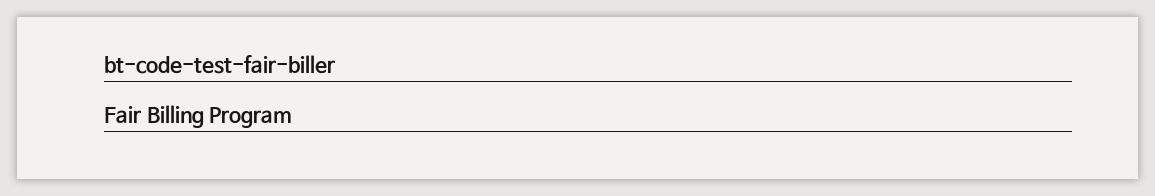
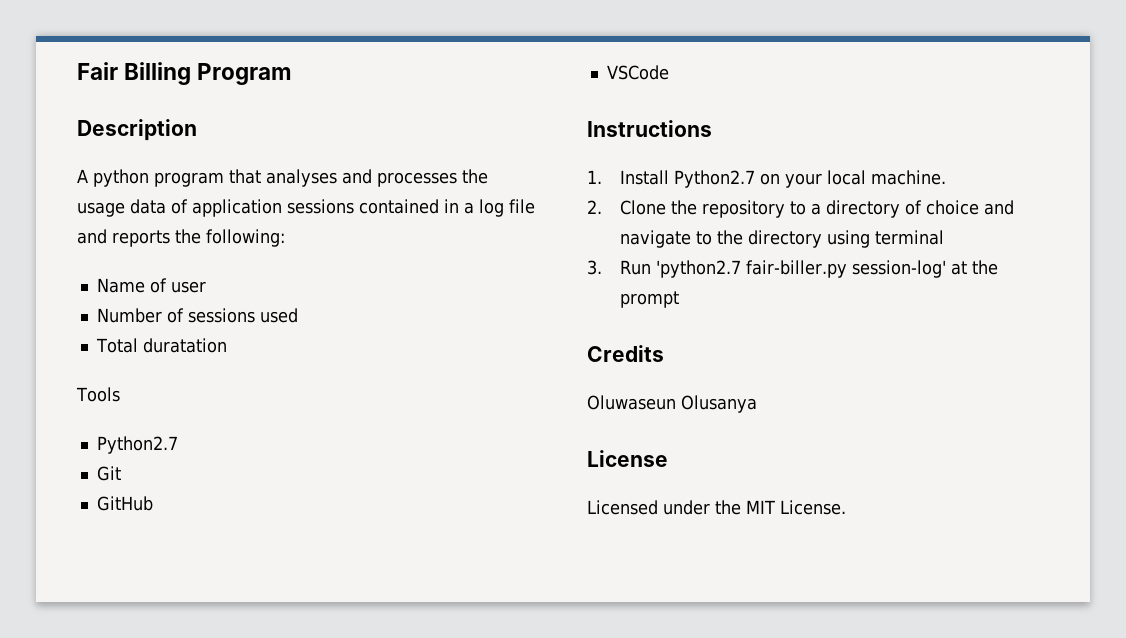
- bt-code-test-fair-biller
+ Description
+ A python program that analyses and processes the usage data of application sessions contained in a log file and reports the following:
+ Name of user
+ Number of sessions used
+ Total duratation
+ Tools
+ Python2.7
+ Git
+ GitHub
+ VSCode
+ Instructions
+ 1. Install Python2.7 on your local machine.
+ 2. Clone the repository to a directory of choice and navigate to the directory using terminal
+ 3. Run 'python2.7 fair-biller.py session-log' at the prompt
+ Credits
+ Oluwaseun Olusanya
+ License
+ Licensed under the MIT License.

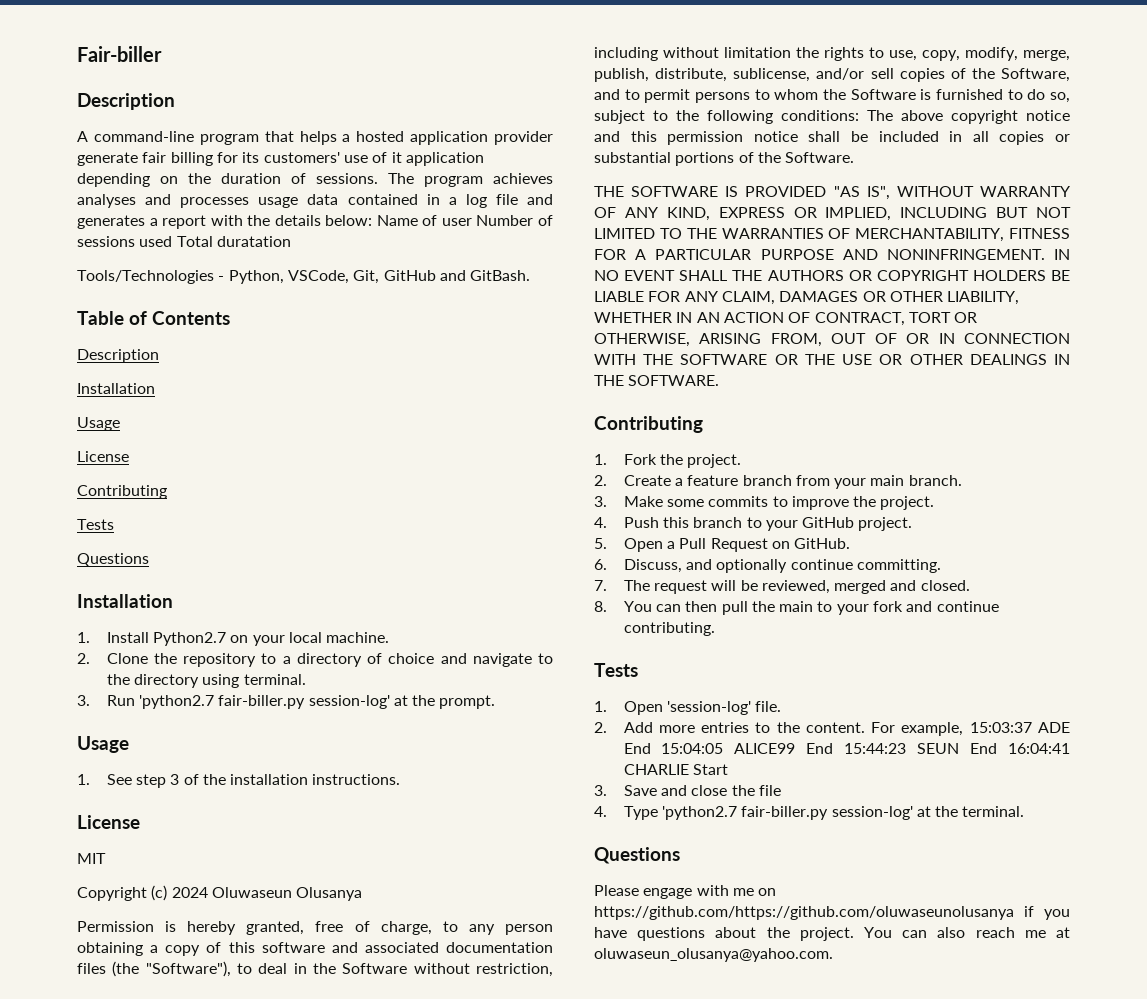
- Fair Billing Program
+ Fair-biller
- A python program that analyses and processes the usage data of application sessions contained in a log file and reports the following:
- Name of user
- Number of sessions used
- Total duratation
+ A command-line program that helps a hosted application provider generate fair billing for its customers' use of it application depending on the duration of sessions. The program achieves analyses and processes usage data contained in a log file and generates a report with the details below: Name of user Number of sessions used Total duratation
- Tools
- Python2.7
- Git
- GitHub
- VSCode
- Instructions
+ Tools/Technologies - Python, VSCode, Git, GitHub and GitBash.
+ Table of Contents
+ Description
+ Installation
+ Usage
+ License
+ Contributing
+ Tests
+ Questions
+ Installation
- 2. Clone the repository to a directory of choice and navigate to the directory using terminal
+ 2. Clone the repository to a directory of choice and navigate to the directory using terminal.
- 3. Run 'python2.7 fair-biller.py session-log' at the prompt
- Credits
- Oluwaseun Olusanya
+ 3. Run 'python2.7 fair-biller.py session-log' at the prompt.
+ Usage
+ 1. See step 3 of the installation instructions.
  License
- Licensed under the MIT License.
+ MIT
+ Copyright (c) 2024 Oluwaseun Olusanya
+ Permission is hereby granted, free of charge, to any person obtaining a copy of this software and associated documentation files (the "Software"), to deal in the Software without restriction, including without limitation the rights to use, copy, modify, merge, publish, distribute, sublicense, and/or sell copies of the Software, and to permit persons to whom the Software is furnished to do so, subject to the following conditions: The above copyright notice and this permission notice shall be included in all copies or substantial portions of the Software.
+ THE SOFTWARE IS PROVIDED "AS IS", WITHOUT WARRANTY OF ANY KIND, EXPRESS OR IMPLIED, INCLUDING BUT NOT LIMITED TO THE WARRANTIES OF MERCHANTABILITY, FITNESS FOR A PARTICULAR PURPOSE AND NONINFRINGEMENT. IN NO EVENT SHALL THE AUTHORS OR COPYRIGHT HOLDERS BE LIABLE FOR ANY CLAIM, DAMAGES OR OTHER LIABILITY, WHETHER IN AN ACTION OF CONTRACT, TORT OR OTHERWISE, ARISING FROM, OUT OF OR IN CONNECTION WITH THE SOFTWARE OR THE USE OR OTHER DEALINGS IN THE SOFTWARE.
+ Contributing
+ 1. Fork the project.
+ 2. Create a feature branch from your main branch.
+ 3. Make some commits to improve the project.
+ 4. Push this branch to your GitHub project.
+ 5. Open a Pull Request on GitHub.
+ 6. Discuss, and optionally continue committing.
+ 7. The request will be reviewed, merged and closed.
+ 8. You can then pull the main to your fork and continue contributing.
+ Tests
+ 1. Open 'session-log' file.
+ 2. Add more entries to the content. For example, 15:03:37 ADE End 15:04:05 ALICE99 End 15:44:23 SEUN End 16:04:41 CHARLIE Start
+ 3. Save and close the file
+ 4. Type 'python2.7 fair-biller.py session-log' at the terminal.
+ Questions
+ Please engage with me on https://github.com/https://github.com/oluwaseunolusanya if you have questions about the project. You can also reach me at oluwaseun_olusanya@yahoo.com.

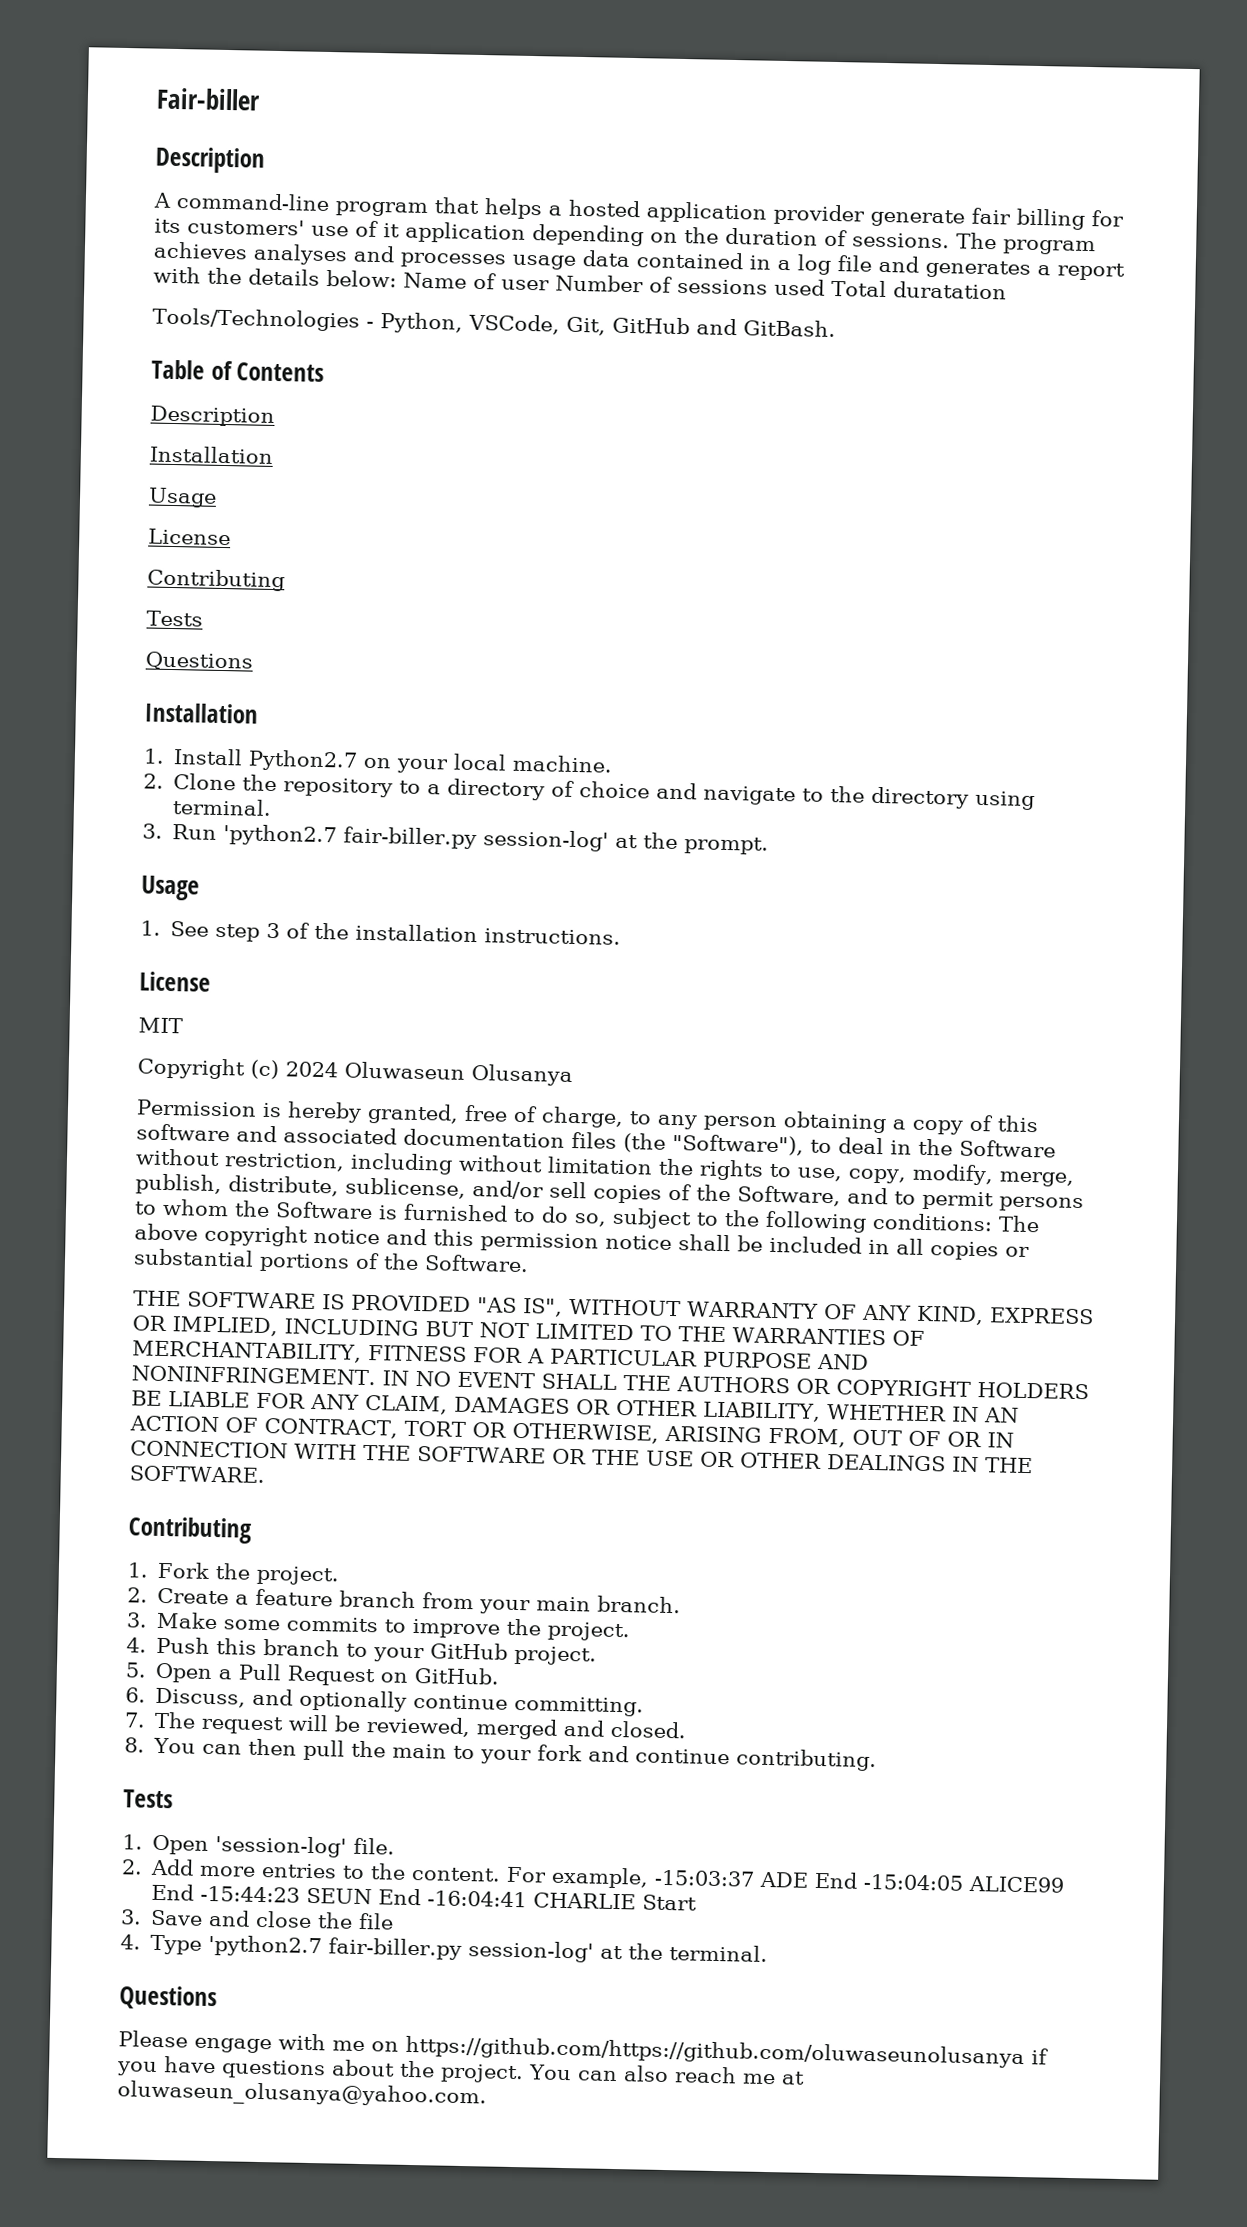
- For example, 15:03:37 ADE End 15:04:05 ALICE99 End 15:44:23 SEUN End 16:04:41 CHARLIE Start
+ For example, -15:03:37 ADE End -15:04:05 ALICE99 End -15:44:23 SEUN End -16:04:41 CHARLIE Start

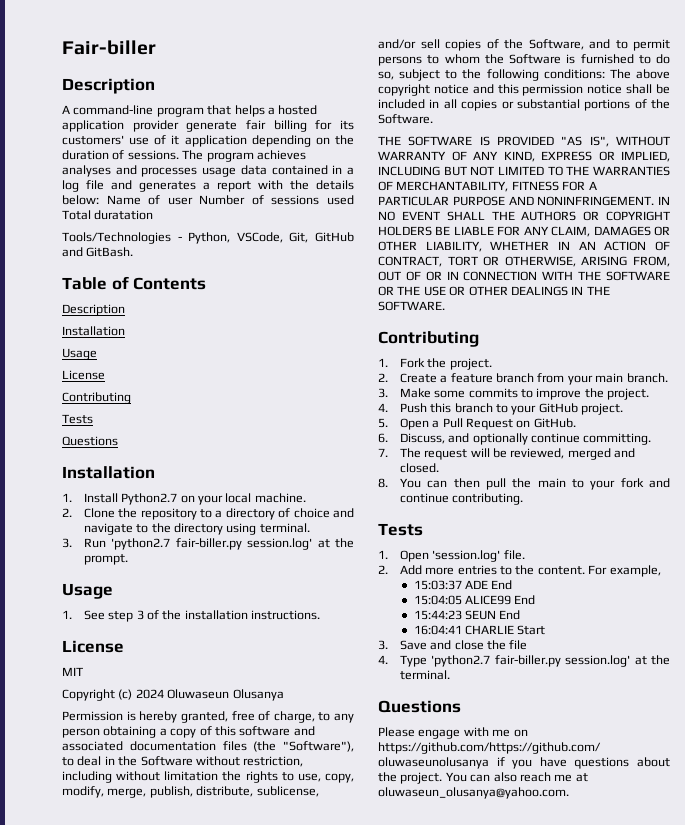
- 3. Run 'python2.7 fair-biller.py session-log' at the prompt.
+ 3. Run 'python2.7 fair-biller.py session.log' at the prompt.
- 1. Open 'session-log' file.
+ 1. Open 'session.log' file.
- For example, -15:03:37 ADE End -15:04:05 ALICE99 End -15:44:23 SEUN End -16:04:41 CHARLIE Start
+ For example,
+ 15:03:37 ADE End
+ 15:04:05 ALICE99 End
+ 15:44:23 SEUN End
+ 16:04:41 CHARLIE Start
- 4. Type 'python2.7 fair-biller.py session-log' at the terminal.
+ 4. Type 'python2.7 fair-biller.py session.log' at the terminal.

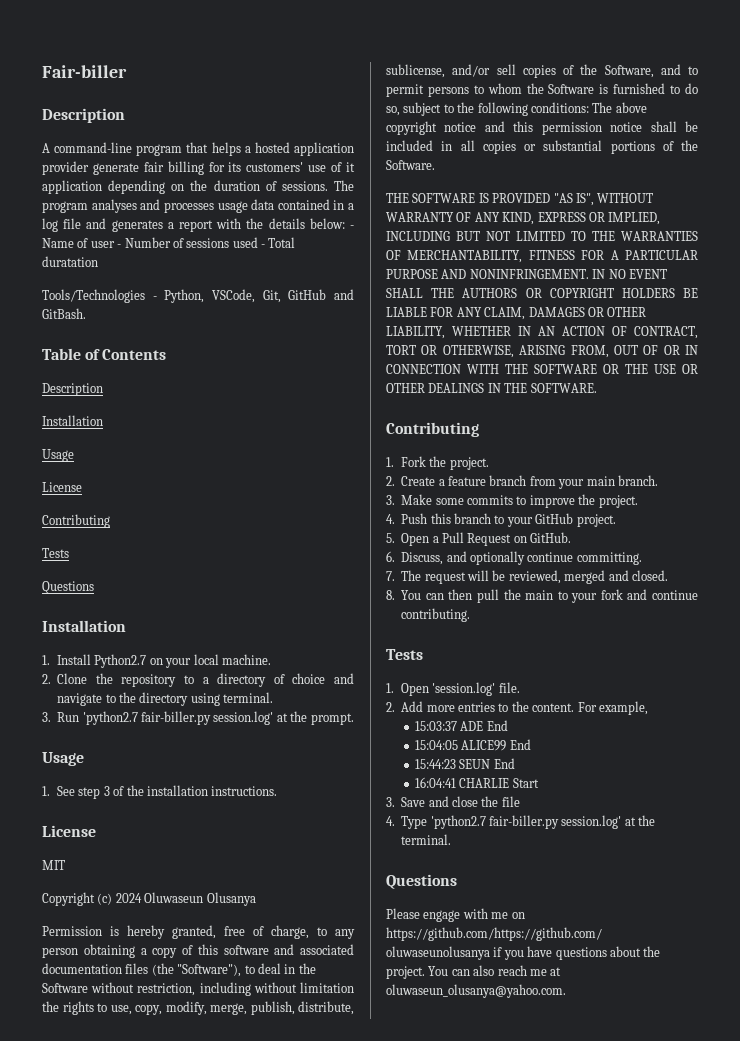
- The program achieves analyses and processes usage data contained in a log file and generates a report with the details below: Name of user Number of sessions used Total duratation
+ The program analyses and processes usage data contained in a log file and generates a report with the details below: - Name of user - Number of sessions used - Total duratation

